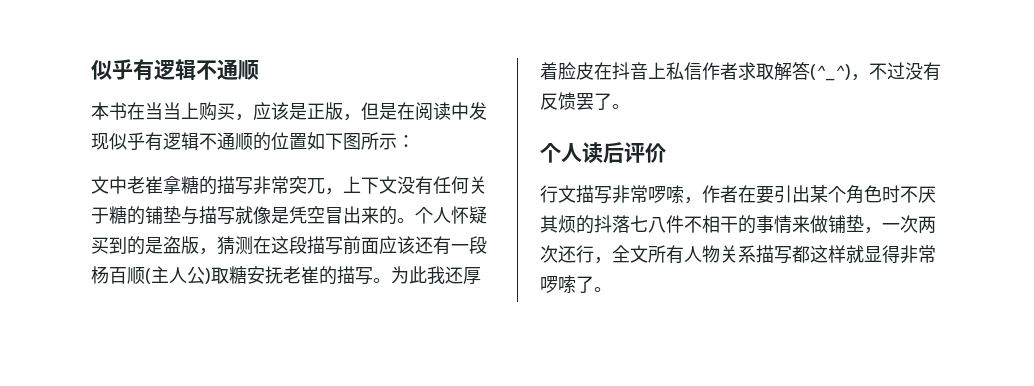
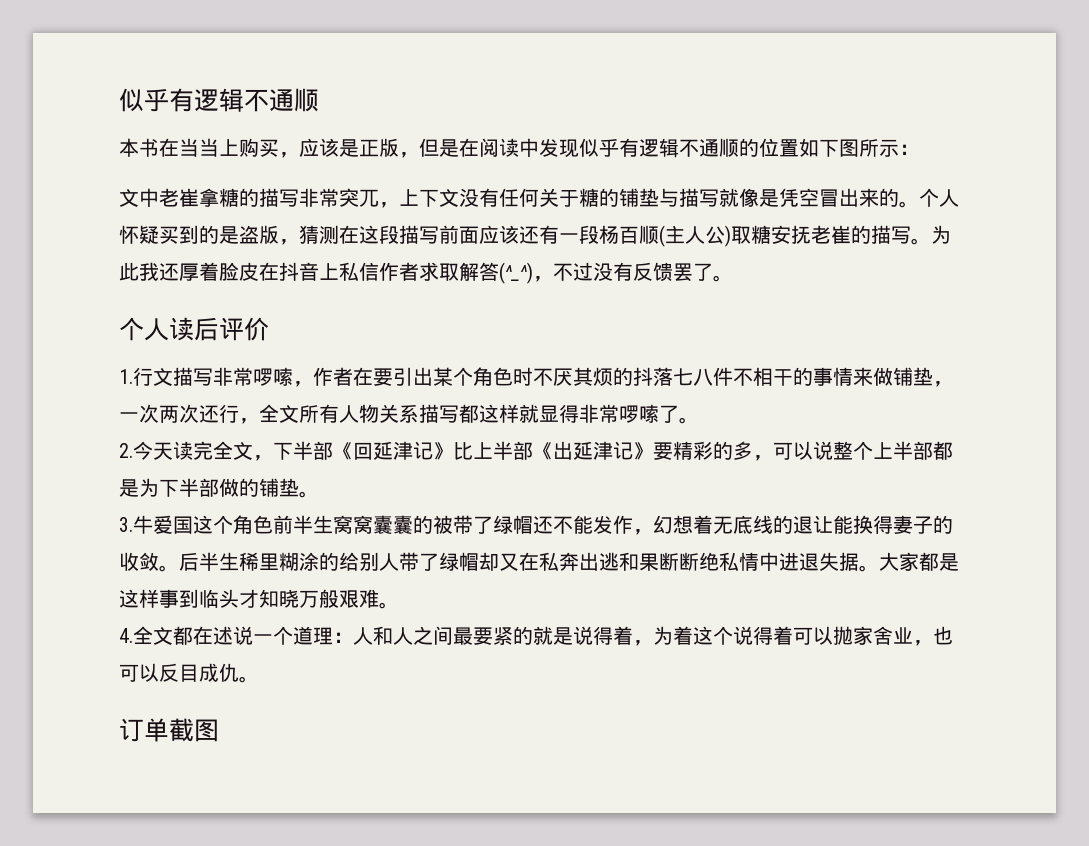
- 行文描写非常啰嗦，作者在要引出某个角色时不厌其烦的抖落七八件不相干的事情来做铺垫，一次两次还行，全文所有人物关系描写都这样就显得非常啰嗦了。
+ 1.行文描写非常啰嗦，作者在要引出某个角色时不厌其烦的抖落七八件不相干的事情来做铺垫，一次两次还行，全文所有人物关系描写都这样就显得非常啰嗦了。
+ 2.今天读完全文，下半部《回延津记》比上半部《出延津记》要精彩的多，可以说整个上半部都是为下半部做的铺垫。
+ 3.牛爱国这个角色前半生窝窝囊囊的被带了绿帽还不能发作，幻想着无底线的退让能换得妻子的收敛。后半生稀里糊涂的给别人带了绿帽却又在私奔出逃和果断断绝私情中进退失据。大家都是这样事到临头才知晓万般艰难。
+ 4.全文都在述说一个道理：人和人之间最要紧的就是说得着，为着这个说得着可以抛家舍业，也可以反目成仇。
+ 订单截图

